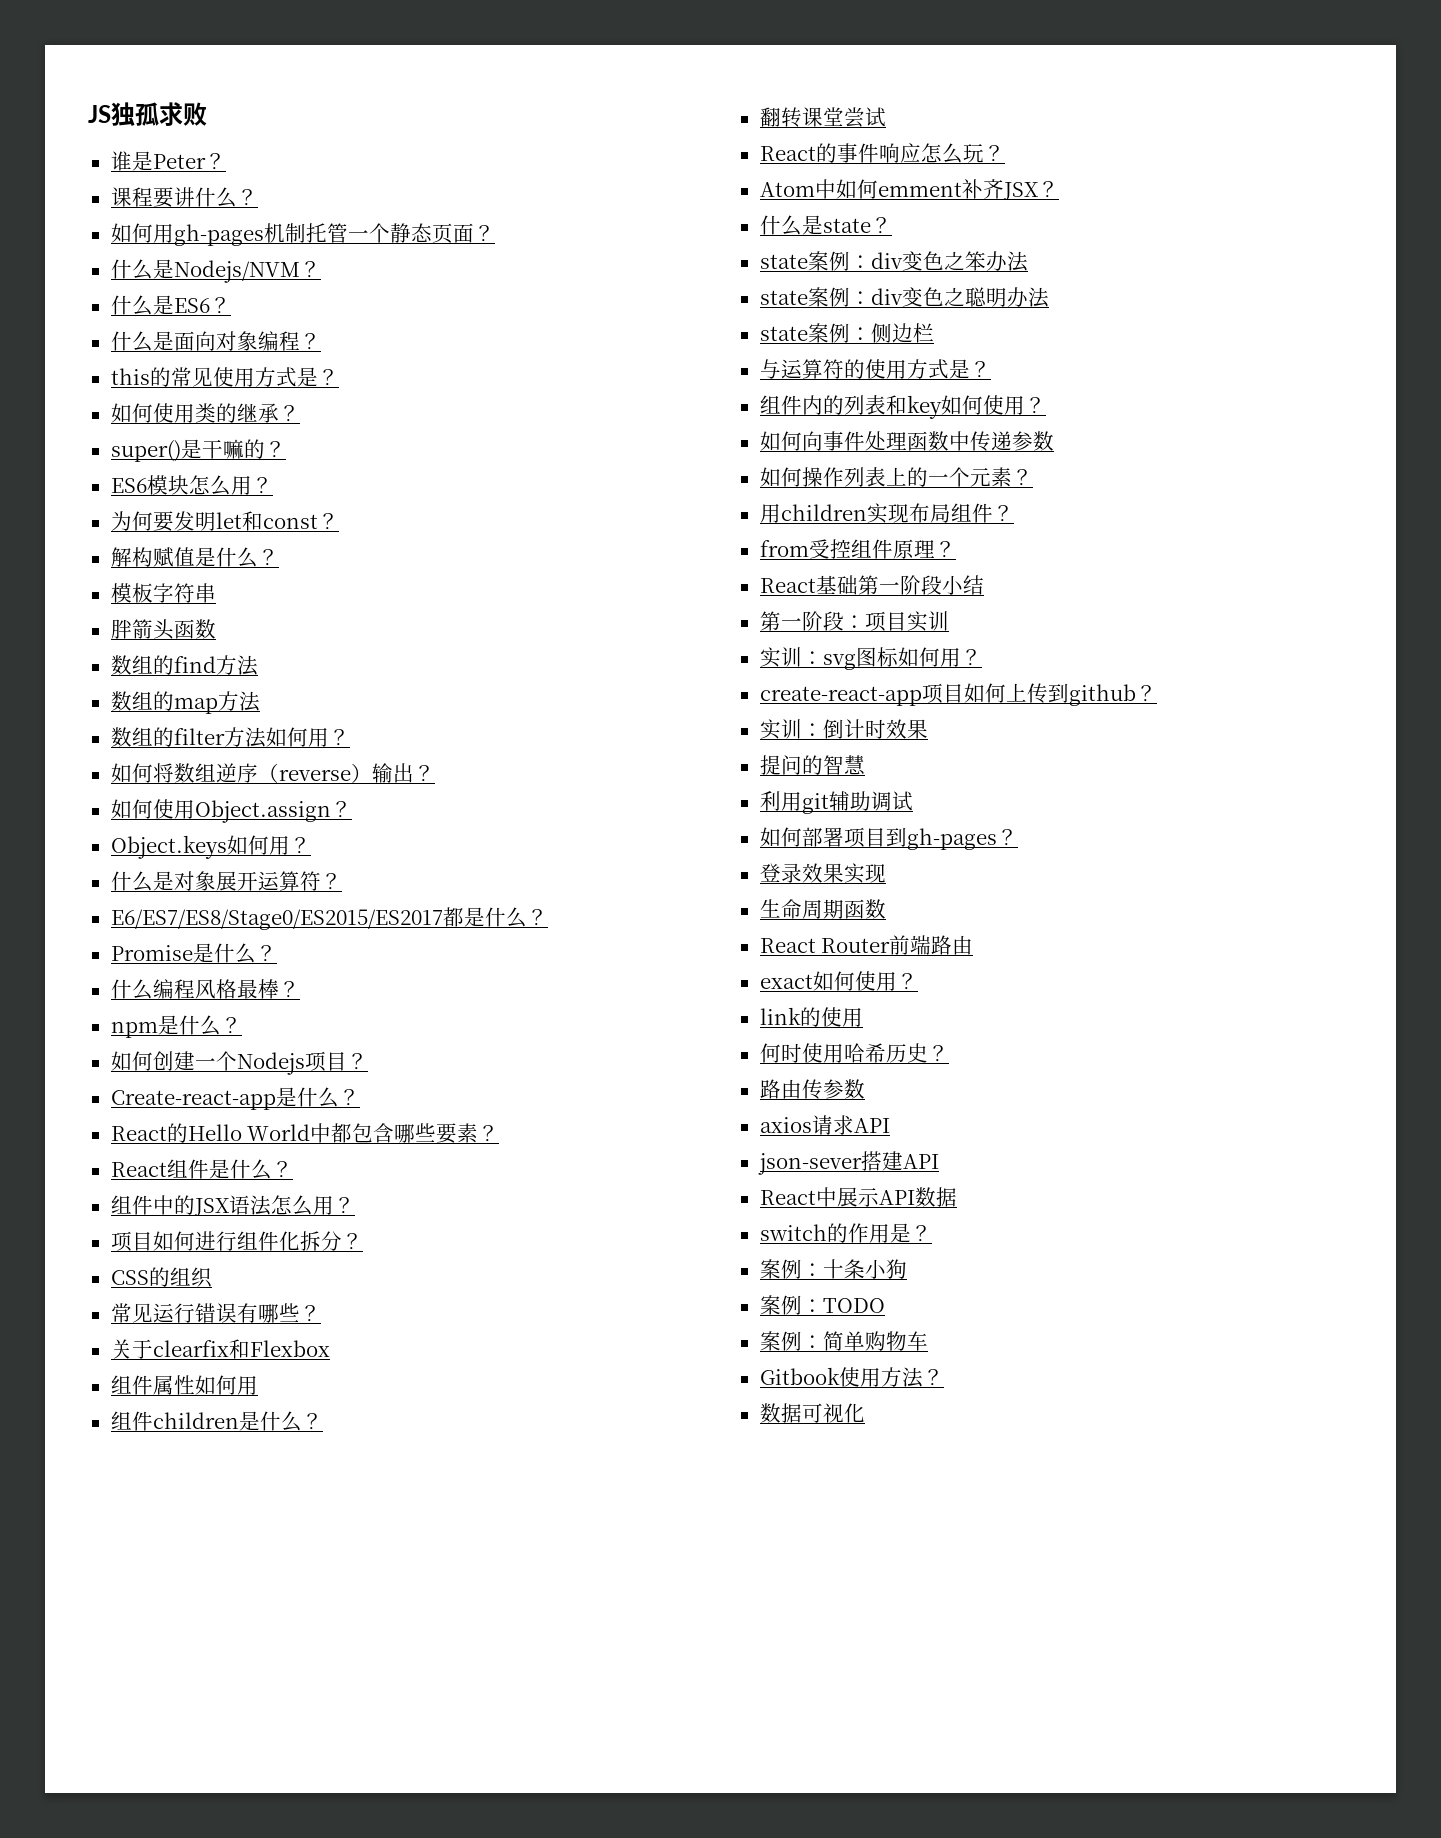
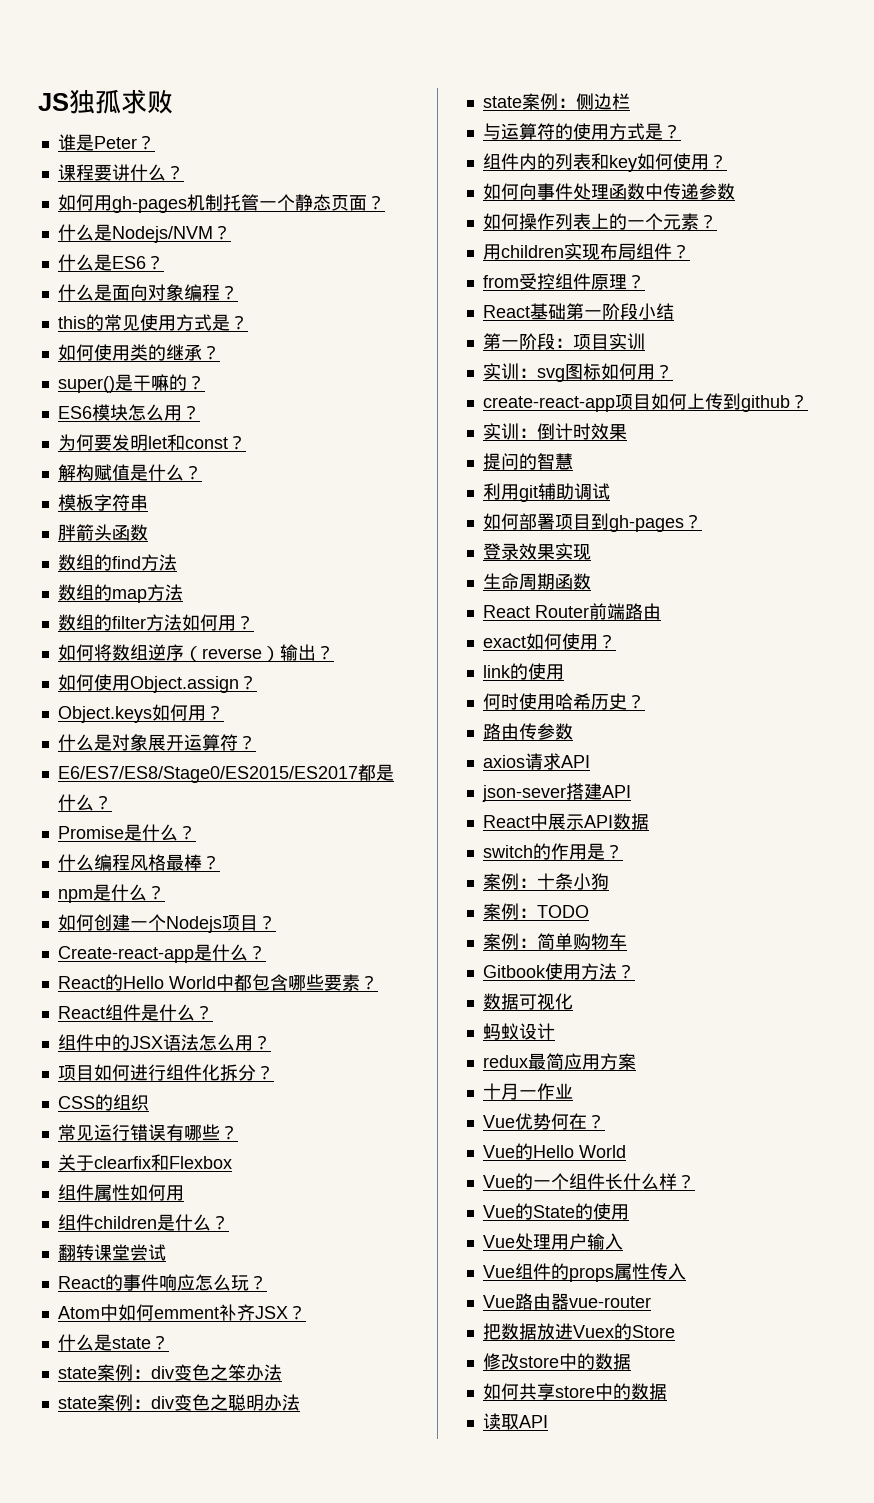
+ 蚂蚁设计
+ redux最简应用方案
+ 十月一作业
+ Vue优势何在？
+ Vue的Hello World
+ Vue的一个组件长什么样？
+ Vue的State的使用
+ Vue处理用户输入
+ Vue组件的props属性传入
+ Vue路由器vue-router
+ 把数据放进Vuex的Store
+ 修改store中的数据
+ 如何共享store中的数据
+ 读取API

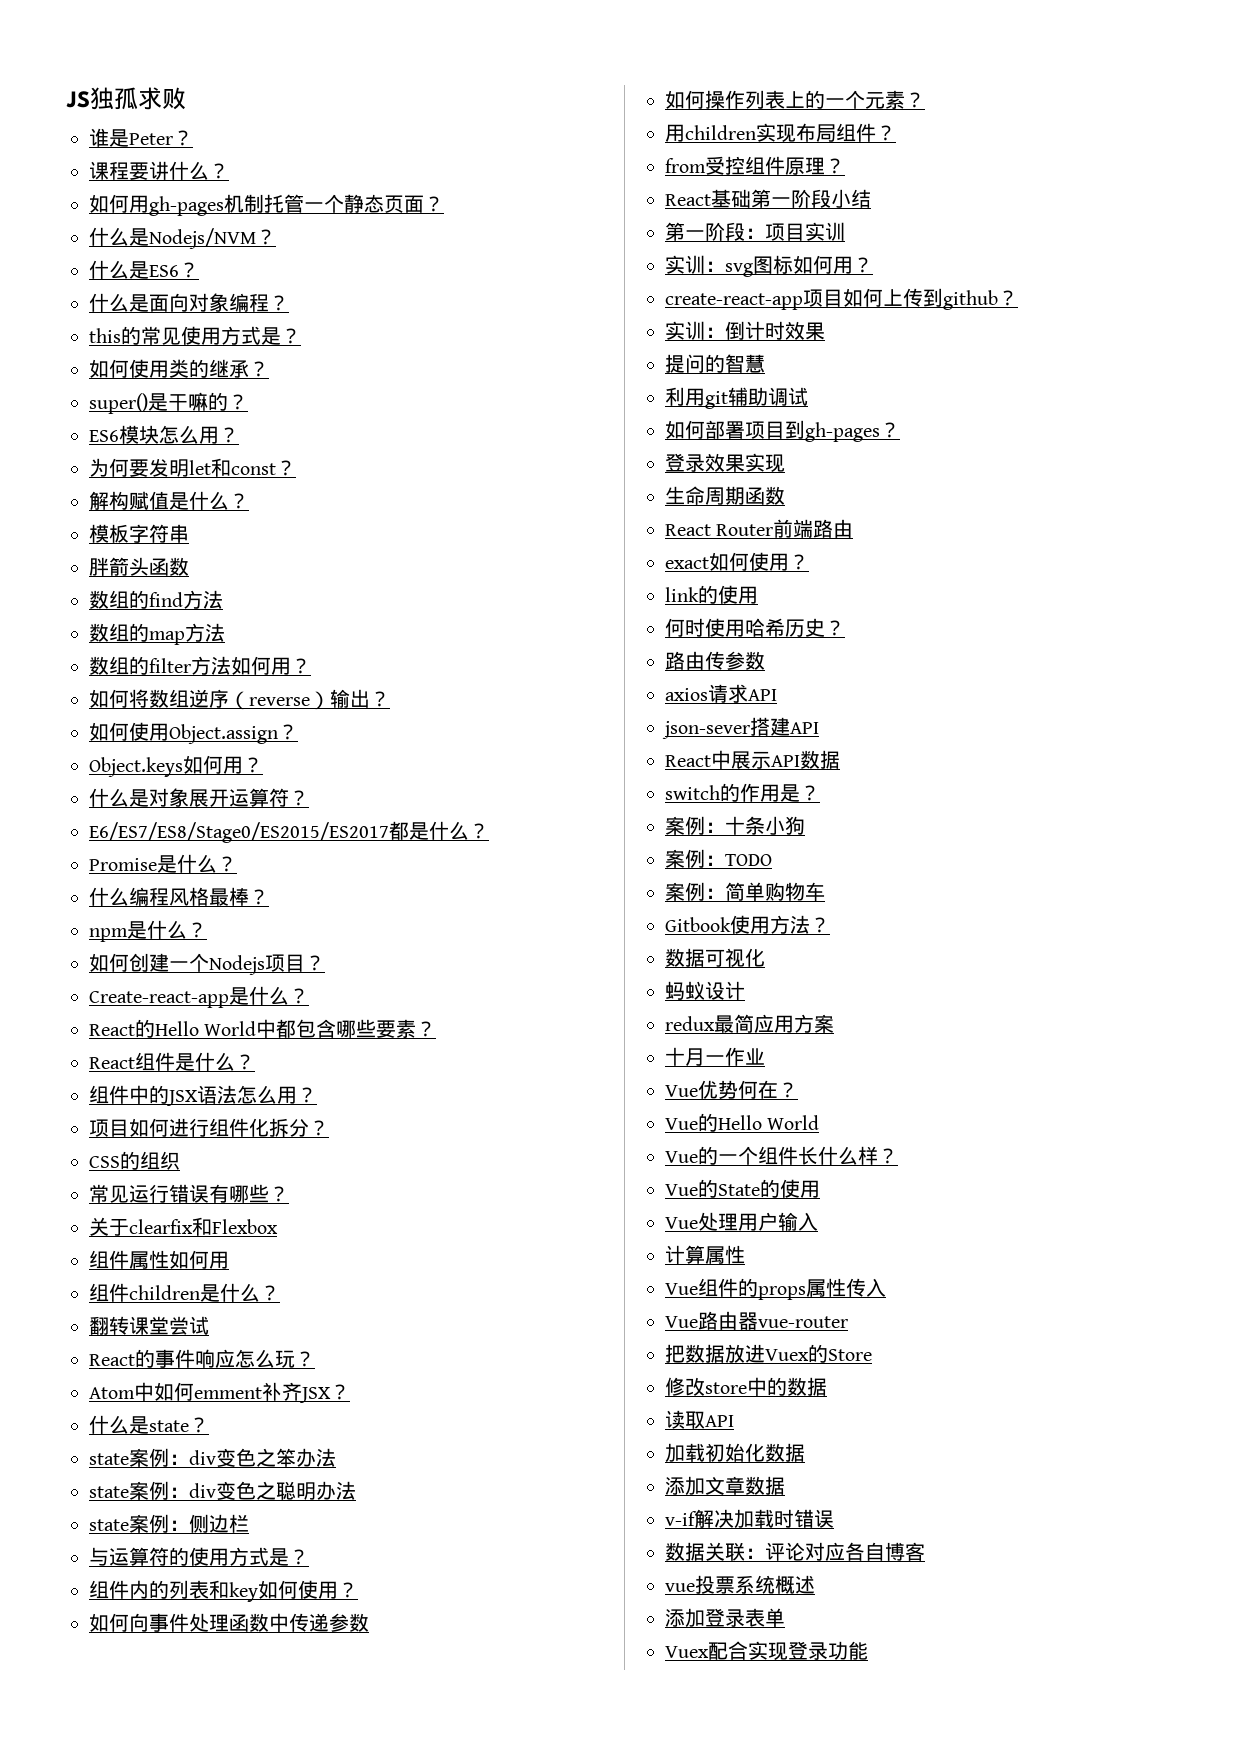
+ 计算属性
- 如何共享store中的数据
  读取API
+ 加载初始化数据
+ 添加文章数据
+ v-if解决加载时错误
+ 数据关联：评论对应各自博客
+ vue投票系统概述
+ 添加登录表单
+ Vuex配合实现登录功能

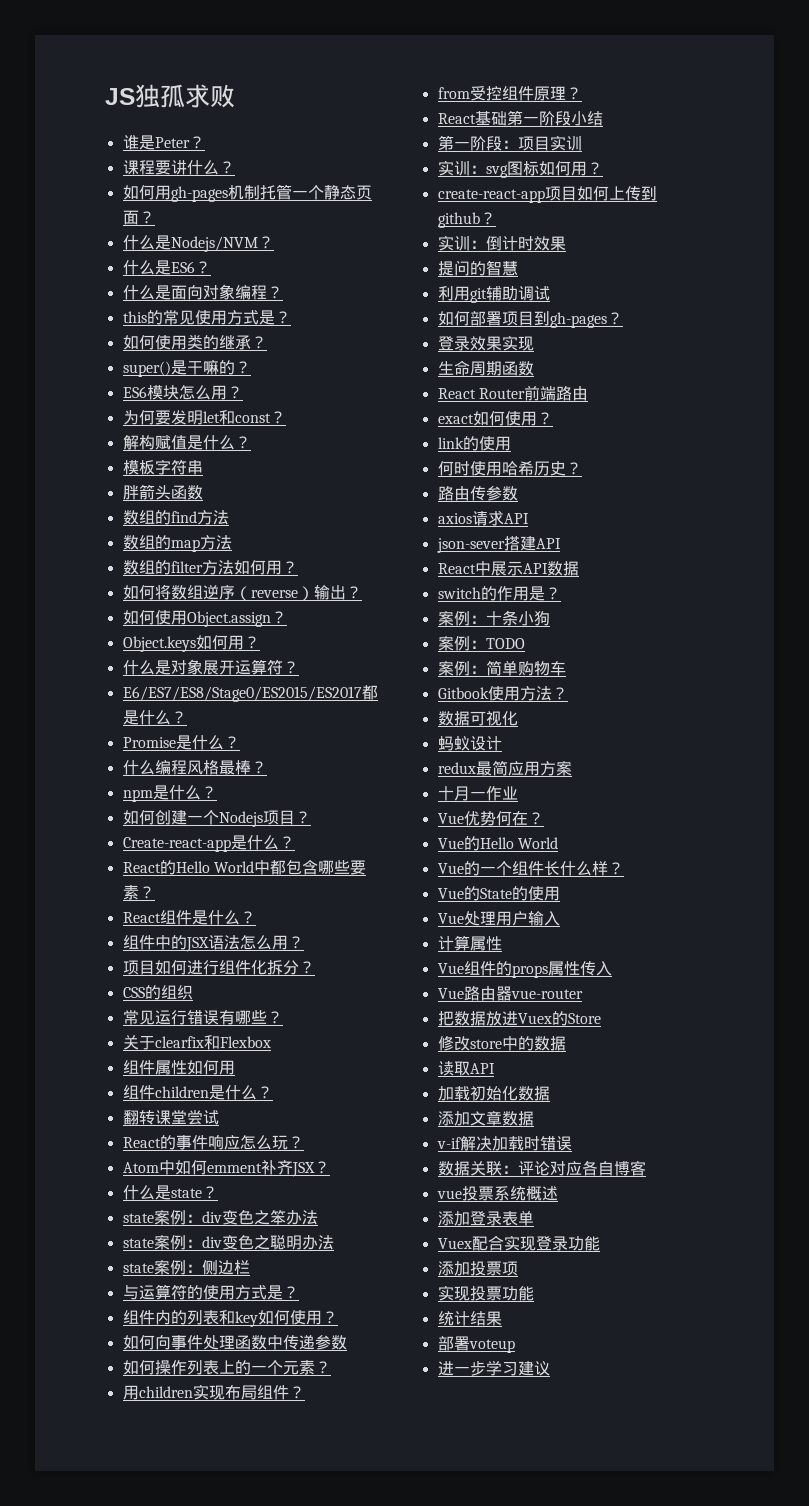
+ 添加投票项
+ 实现投票功能
+ 统计结果
+ 部署voteup
+ 进一步学习建议

